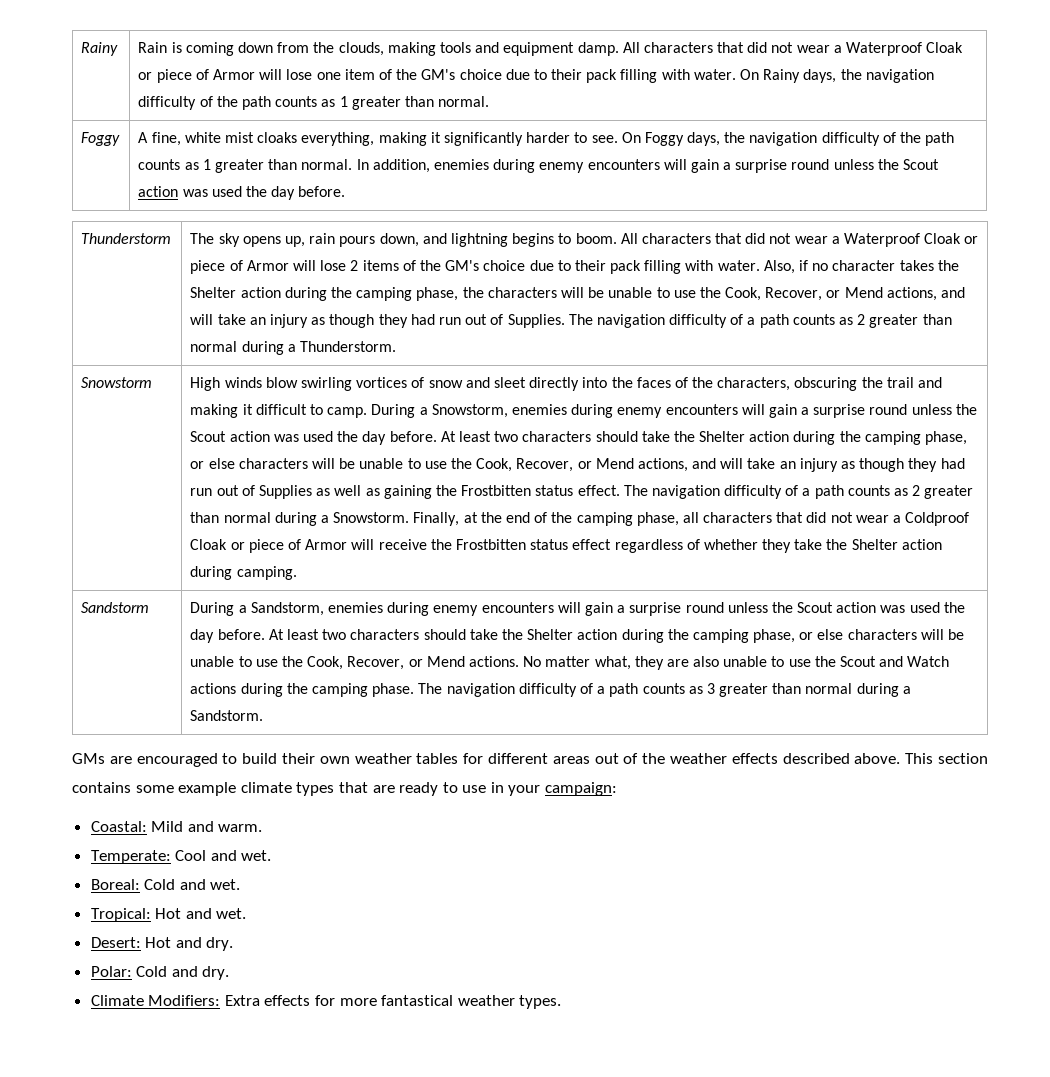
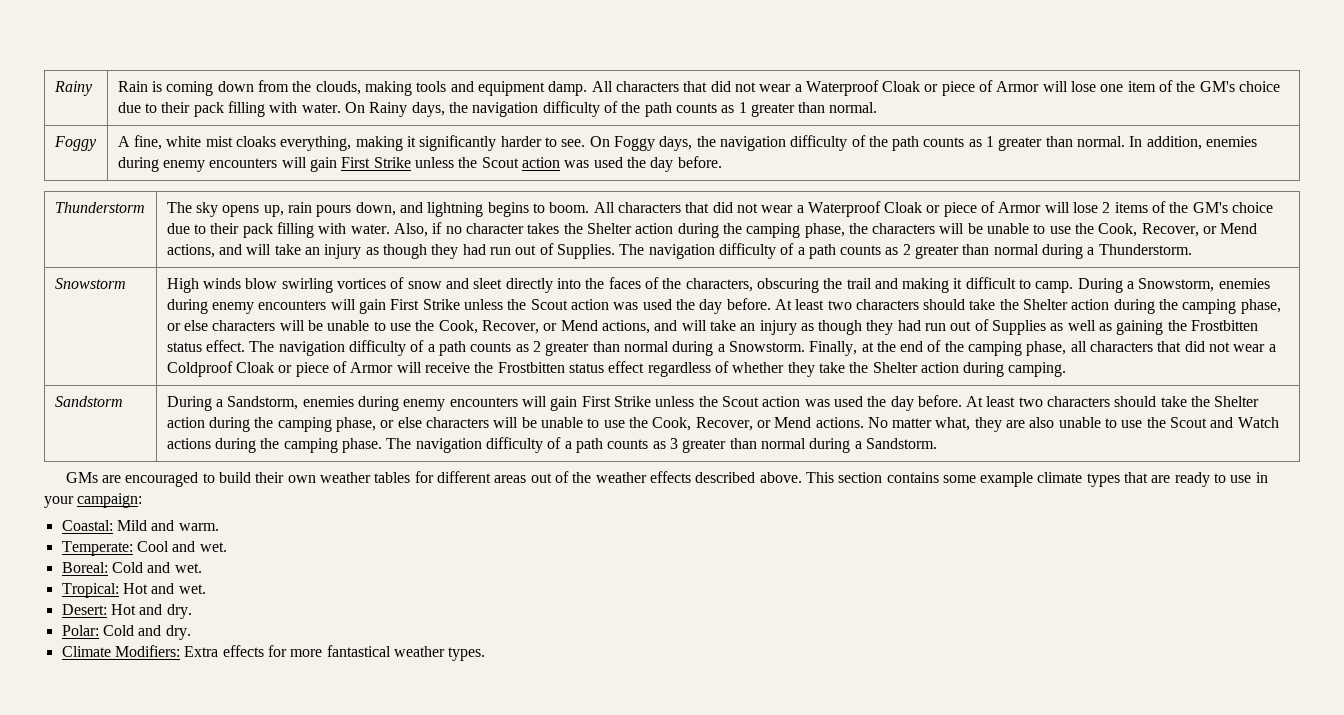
- In addition, enemies during enemy encounters will gain a surprise round unless the Scout action was used the day before.
+ In addition, enemies during enemy encounters will gain First Strike unless the Scout action was used the day before.
- During a Snowstorm, enemies during enemy encounters will gain a surprise round unless the Scout action was used the day before.
+ During a Snowstorm, enemies during enemy encounters will gain First Strike unless the Scout action was used the day before.
- During a Sandstorm, enemies during enemy encounters will gain a surprise round unless the Scout action was used the day before.
+ During a Sandstorm, enemies during enemy encounters will gain First Strike unless the Scout action was used the day before.

